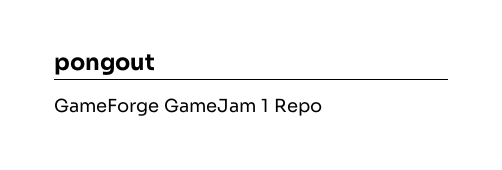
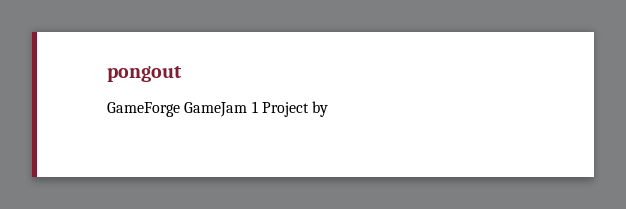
- GameForge GameJam 1 Repo
+ GameForge GameJam 1 Project by

